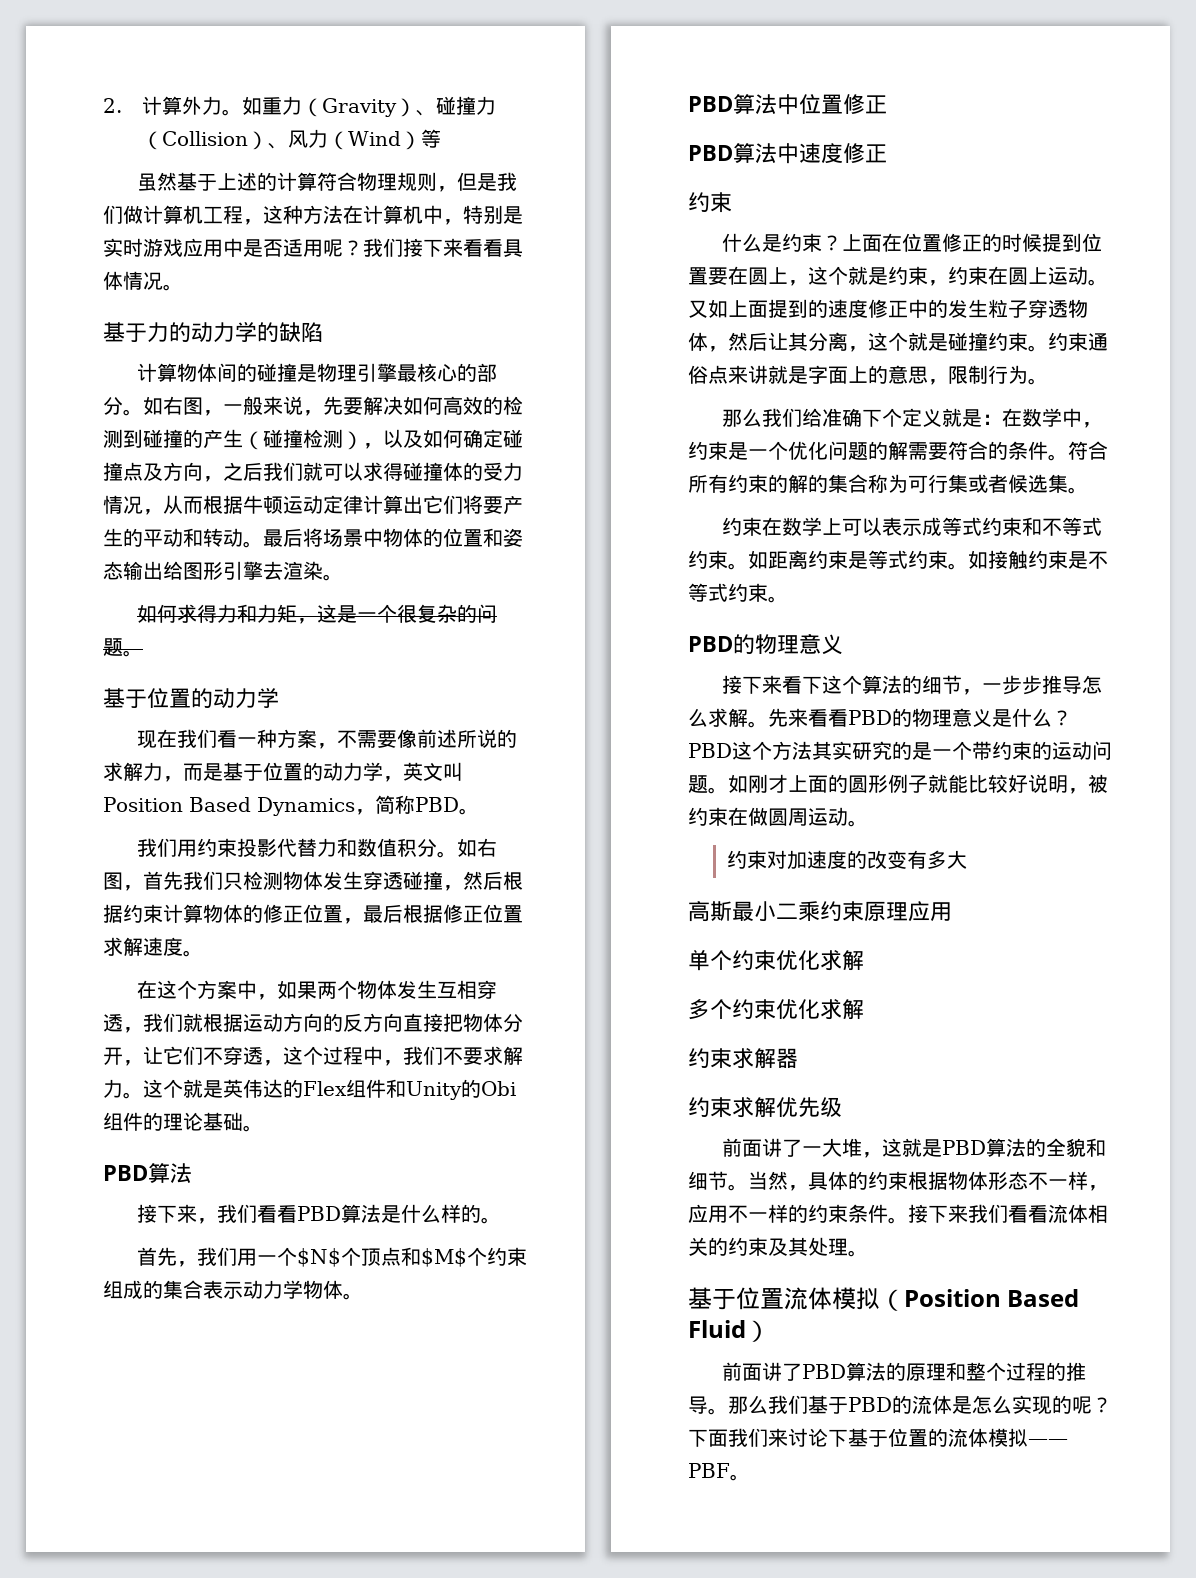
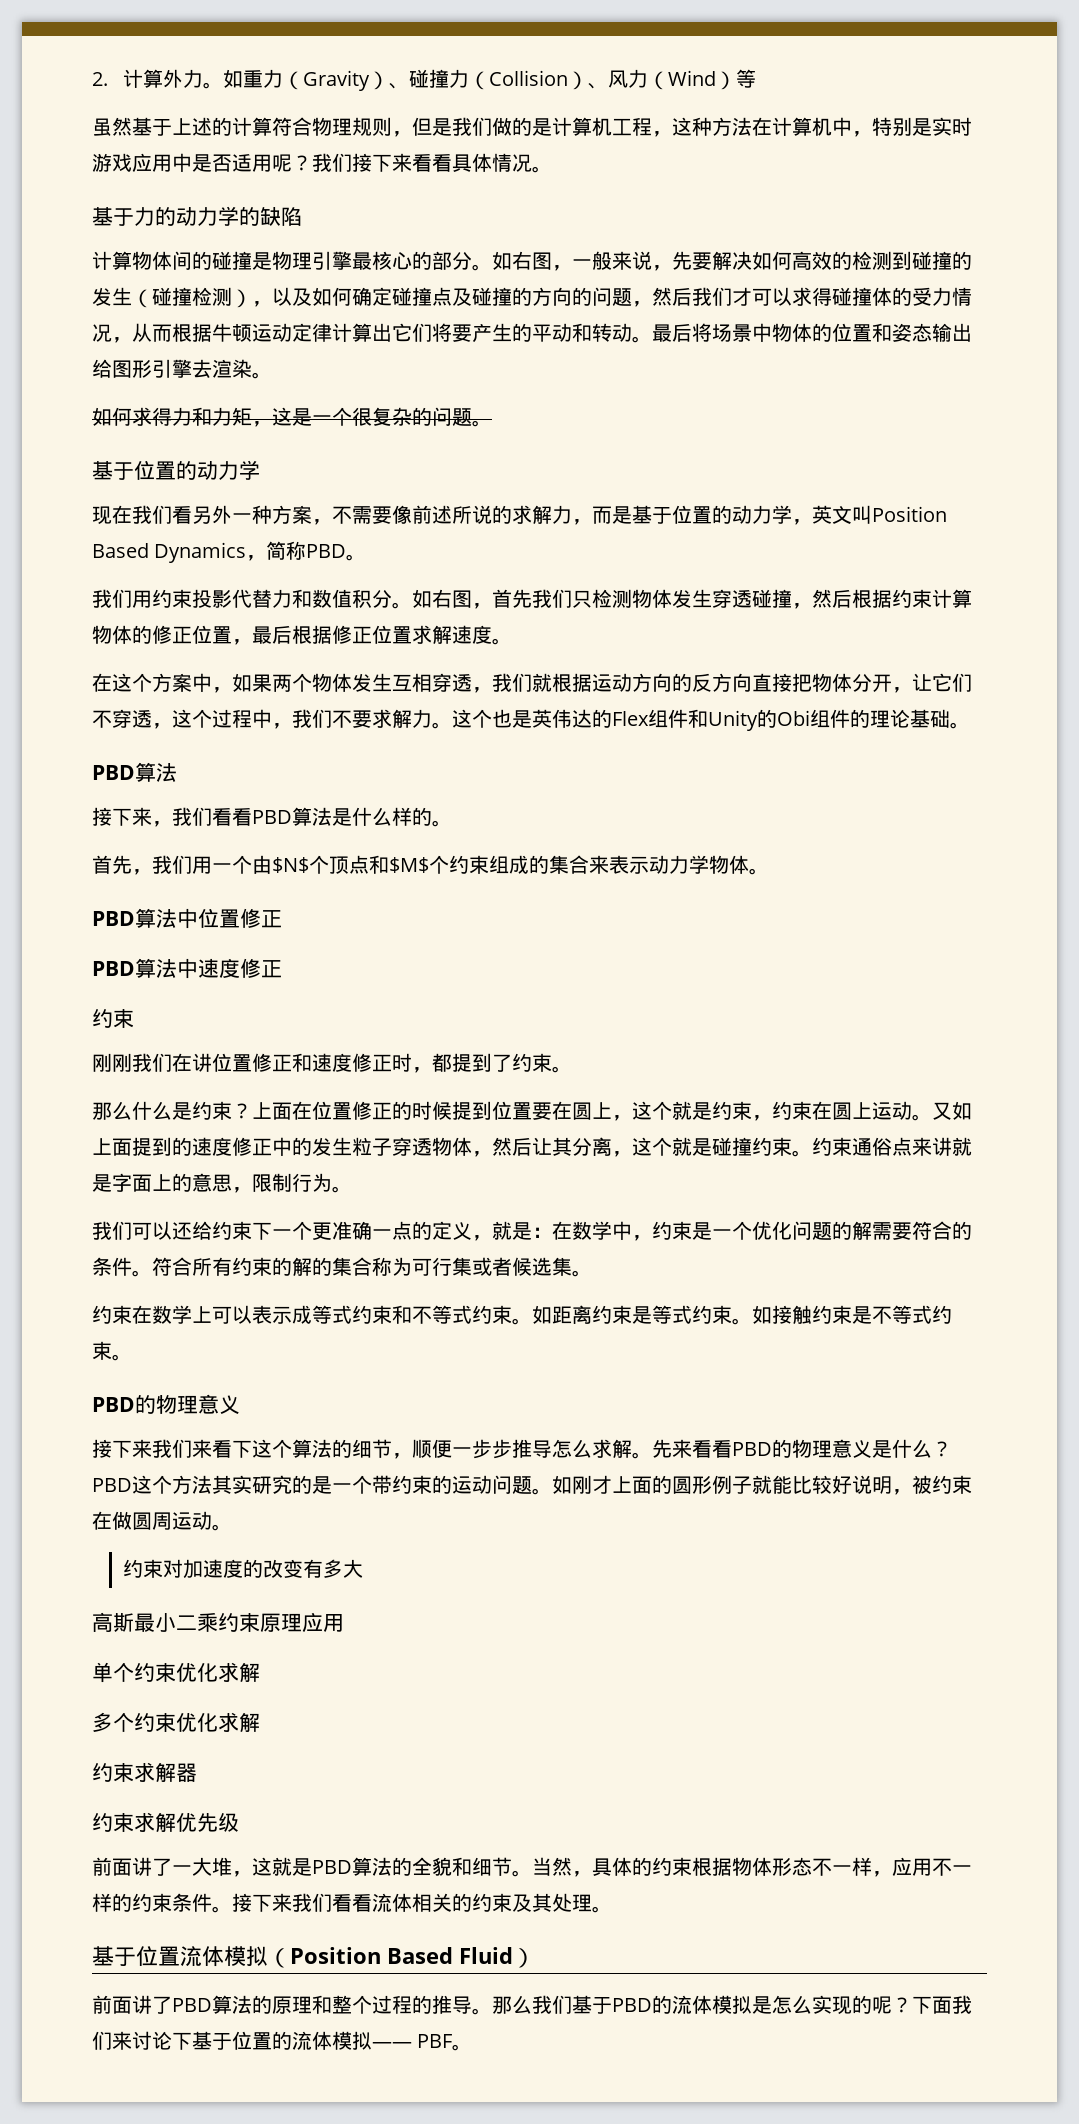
- 虽然基于上述的计算符合物理规则，但是我们做计算机工程，这种方法在计算机中，特别是实时游戏应用中是否适用呢？
+ 虽然基于上述的计算符合物理规则，但是我们做的是计算机工程，这种方法在计算机中，特别是实时游戏应用中是否适用呢？
- 如右图，一般来说，先要解决如何高效的检测到碰撞的产生（碰撞检测），以及如何确定碰撞点及方向，之后我们就可以求得碰撞体的受力情况，从而根据牛顿运动定律计算出它们将要产生的平动和转动。
+ 如右图，一般来说，先要解决如何高效的检测到碰撞的发生（碰撞检测），以及如何确定碰撞点及碰撞的方向的问题，然后我们才可以求得碰撞体的受力情况，从而根据牛顿运动定律计算出它们将要产生的平动和转动。
- 现在我们看一种方案，不需要像前述所说的求解力，而是基于位置的动力学，英文叫Position Based Dynamics，简称PBD。
+ 现在我们看另外一种方案，不需要像前述所说的求解力，而是基于位置的动力学，英文叫Position Based Dynamics，简称PBD。
- 这个就是英伟达的Flex组件和Unity的Obi组件的理论基础。
+ 这个也是英伟达的Flex组件和Unity的Obi组件的理论基础。
- 首先，我们用一个$N$个顶点和$M$个约束组成的集合表示动力学物体。
+ 首先，我们用一个由$N$个顶点和$M$个约束组成的集合来表示动力学物体。
- 什么是约束？
+ 刚刚我们在讲位置修正和速度修正时，都提到了约束。
+ 那么什么是约束？
- 那么我们给准确下个定义就是：在数学中，约束是一个优化问题的解需要符合的条件。
+ 我们可以还给约束下一个更准确一点的定义，就是：在数学中，约束是一个优化问题的解需要符合的条件。
- 接下来看下这个算法的细节，一步步推导怎么求解。
+ 接下来我们来看下这个算法的细节，顺便一步步推导怎么求解。
- 那么我们基于PBD的流体是怎么实现的呢？
+ 那么我们基于PBD的流体模拟是怎么实现的呢？

